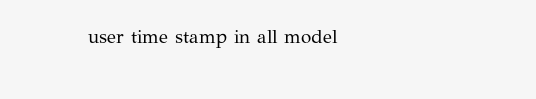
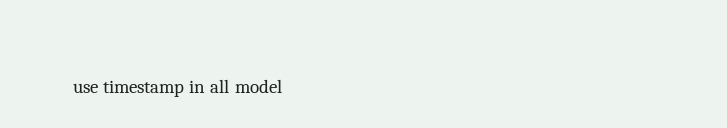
- user time stamp in all model
+ use timestamp in all model

